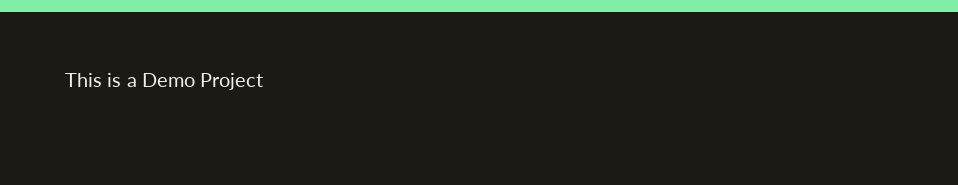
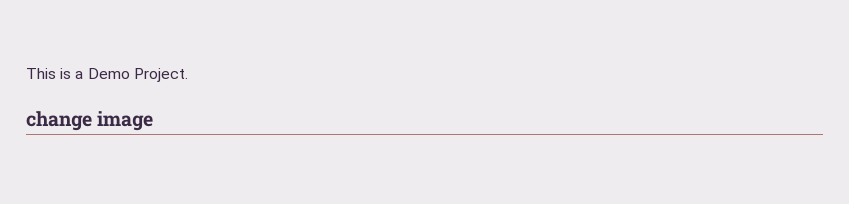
- This is a Demo Project
+ This is a Demo Project.
+ change image

